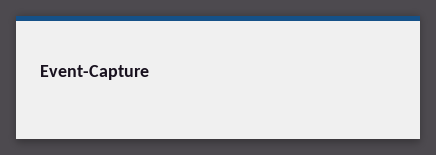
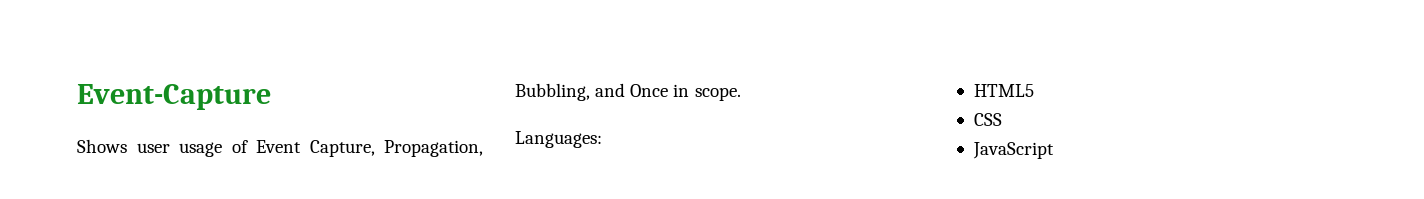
+ Shows user usage of Event Capture, Propagation, Bubbling, and Once in scope.
+ Languages:
+ HTML5
+ CSS
+ JavaScript

